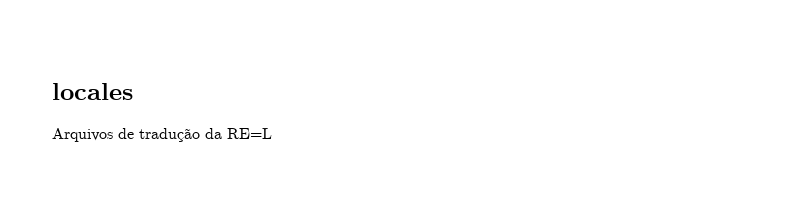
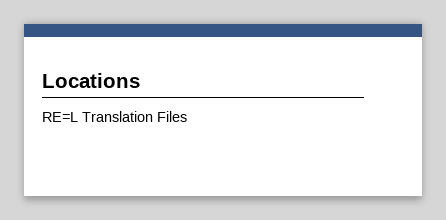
- locales
- Arquivos de tradução da RE=L
+ Locations
+ RE=L Translation Files

